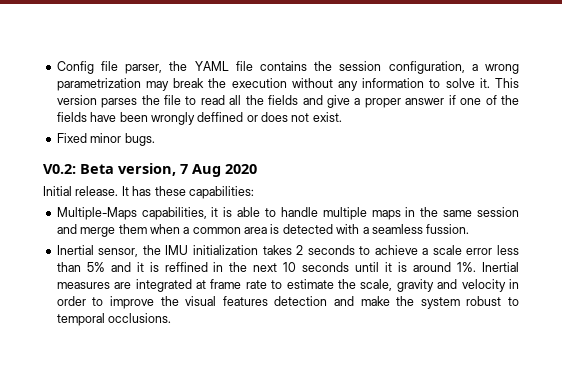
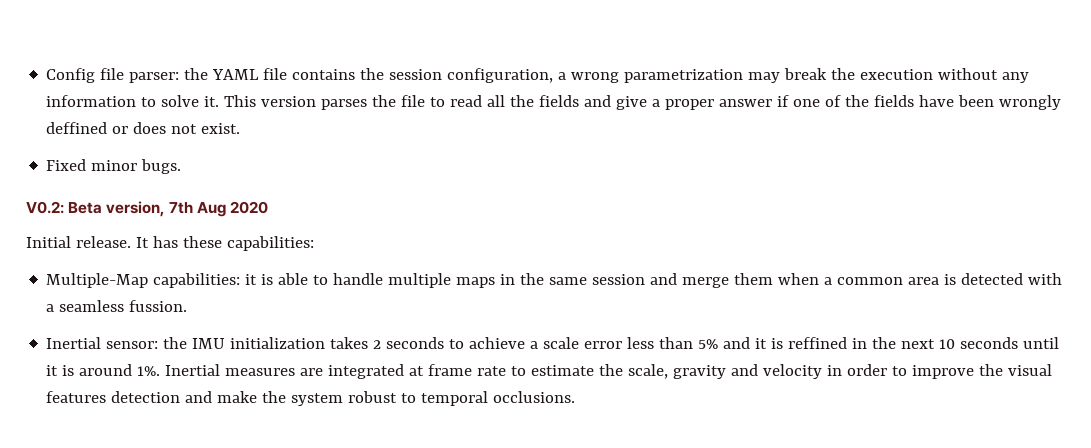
- Config file parser, the YAML file contains the session configuration, a wrong parametrization may break the execution without any information to solve it.
+ Config file parser: the YAML file contains the session configuration, a wrong parametrization may break the execution without any information to solve it.
- V0.2: Beta version, 7 Aug 2020
+ V0.2: Beta version, 7th Aug 2020
- Multiple-Maps capabilities, it is able to handle multiple maps in the same session and merge them when a common area is detected with a seamless fussion.
+ Multiple-Map capabilities: it is able to handle multiple maps in the same session and merge them when a common area is detected with a seamless fussion.
- Inertial sensor, the IMU initialization takes 2 seconds to achieve a scale error less than 5% and it is reffined in the next 10 seconds until it is around 1%.
+ Inertial sensor: the IMU initialization takes 2 seconds to achieve a scale error less than 5% and it is reffined in the next 10 seconds until it is around 1%.

